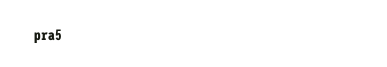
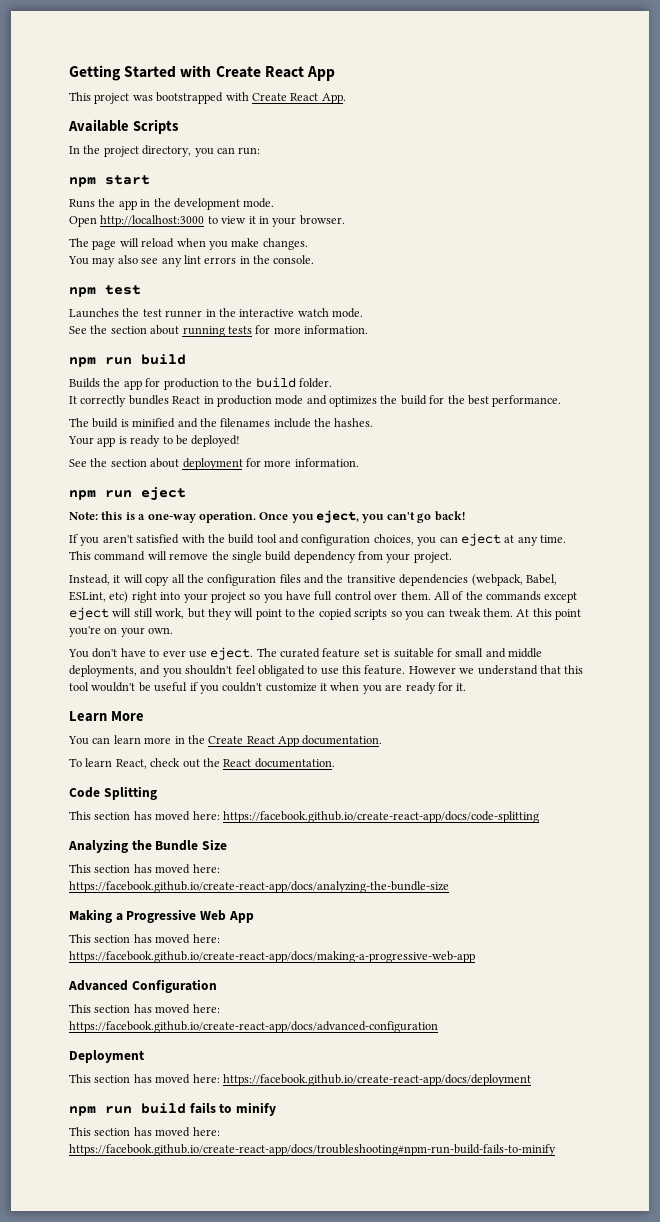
- pra5
+ Getting Started with Create React App
+ This project was bootstrapped with Create React App.
+ Available Scripts
+ In the project directory, you can run:
+ npm start
+ Runs the app in the development mode.
+ Open http://localhost:3000 to view it in your browser.
+ The page will reload when you make changes.
+ You may also see any lint errors in the console.
+ npm test
+ Launches the test runner in the interactive watch mode.
+ See the section about running tests for more information.
+ npm run build
+ Builds the app for production to the build folder.
+ It correctly bundles React in production mode and optimizes the build for the best performance.
+ The build is minified and the filenames include the hashes.
+ Your app is ready to be deployed!
+ See the section about deployment for more information.
+ npm run eject
+ Note: this is a one-way operation. Once you eject, you can't go back!
+ If you aren't satisfied with the build tool and configuration choices, you can eject at any time. This command will remove the single build dependency from your project.
+ Instead, it will copy all the configuration files and the transitive dependencies (webpack, Babel, ESLint, etc) right into your project so you have full control over them. All of the commands except eject will still work, but they will point to the copied scripts so you can tweak them. At this point you're on your own.
+ You don't have to ever use eject. The curated feature set is suitable for small and middle deployments, and you shouldn't feel obligated to use this feature. However we understand that this tool wouldn't be useful if you couldn't customize it when you are ready for it.
+ Learn More
+ You can learn more in the Create React App documentation.
+ To learn React, check out the React documentation.
+ Code Splitting
+ This section has moved here: https://facebook.github.io/create-react-app/docs/code-splitting
+ Analyzing the Bundle Size
+ This section has moved here: https://facebook.github.io/create-react-app/docs/analyzing-the-bundle-size
+ Making a Progressive Web App
+ This section has moved here: https://facebook.github.io/create-react-app/docs/making-a-progressive-web-app
+ Advanced Configuration
+ This section has moved here: https://facebook.github.io/create-react-app/docs/advanced-configuration
+ Deployment
+ This section has moved here: https://facebook.github.io/create-react-app/docs/deployment
+ npm run build fails to minify
+ This section has moved here: https://facebook.github.io/create-react-app/docs/troubleshooting#npm-run-build-fails-to-minify

